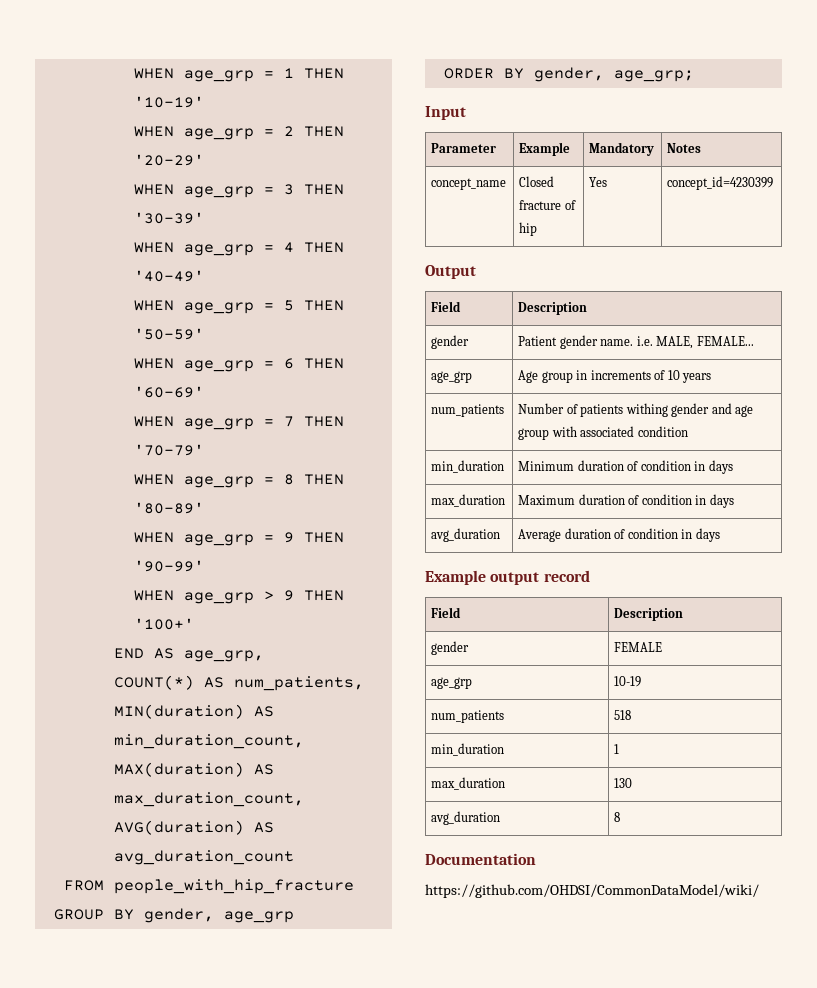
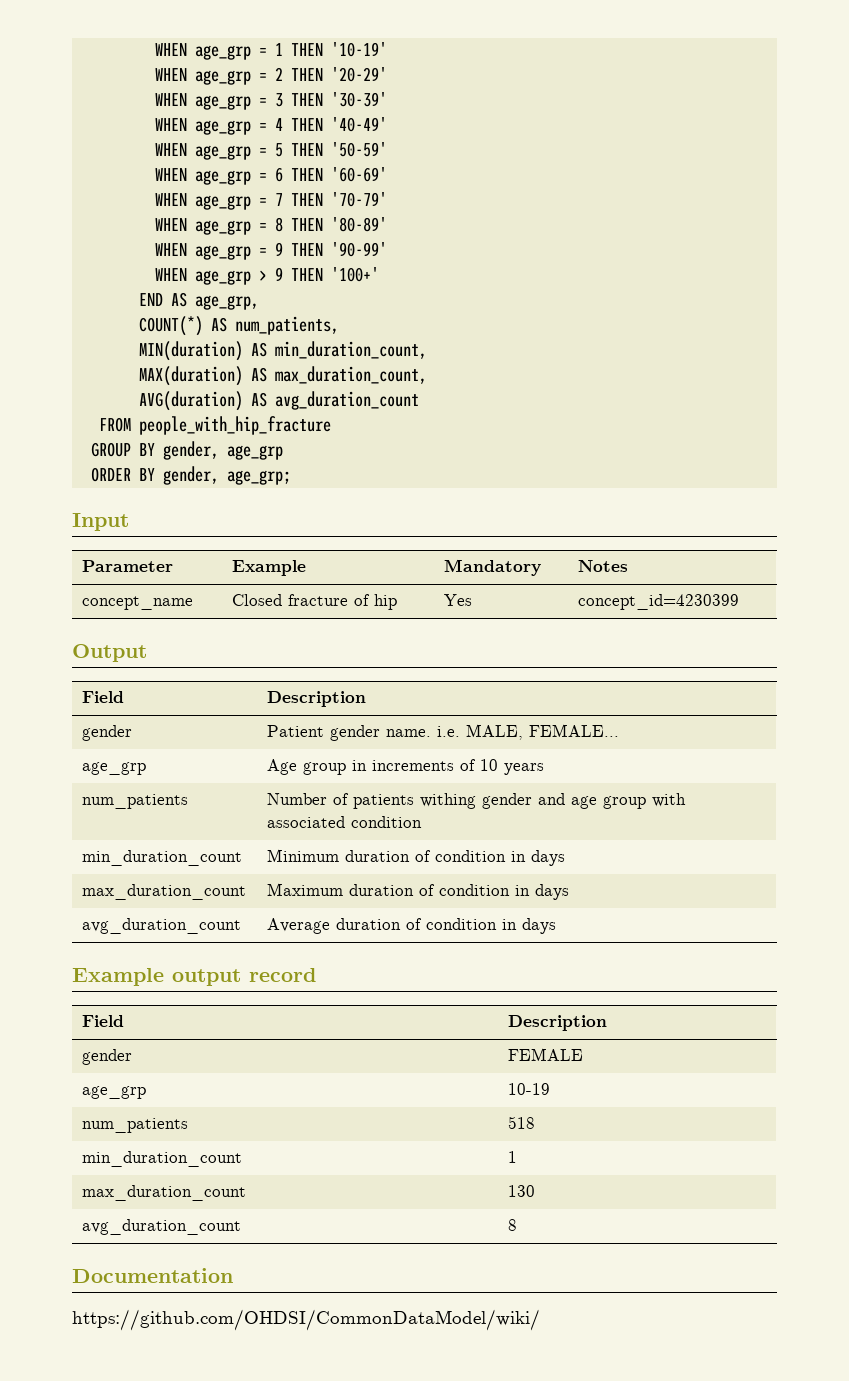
- min_duration | Minimum duration of condition in days
+ min_duration_count | Minimum duration of condition in days
- max_duration | Maximum duration of condition in days
+ max_duration_count | Maximum duration of condition in days
- avg_duration | Average duration of condition in days
+ avg_duration_count | Average duration of condition in days
- min_duration | 1
+ min_duration_count | 1
- max_duration | 130
+ max_duration_count | 130
- avg_duration | 8
+ avg_duration_count | 8

